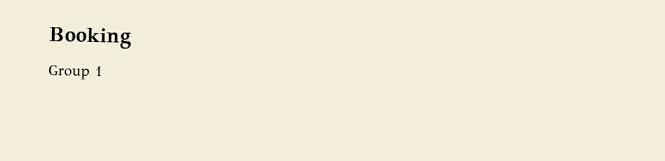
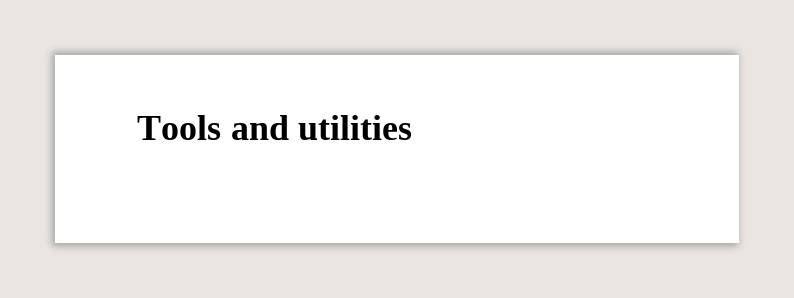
- Booking
- Group 1
+ Tools and utilities

